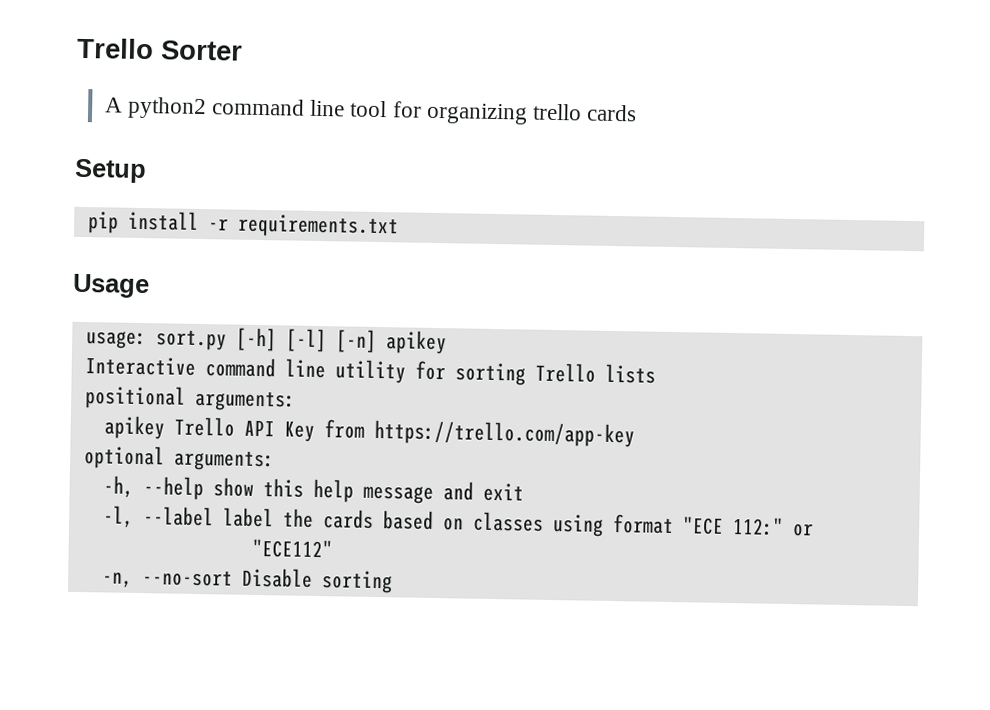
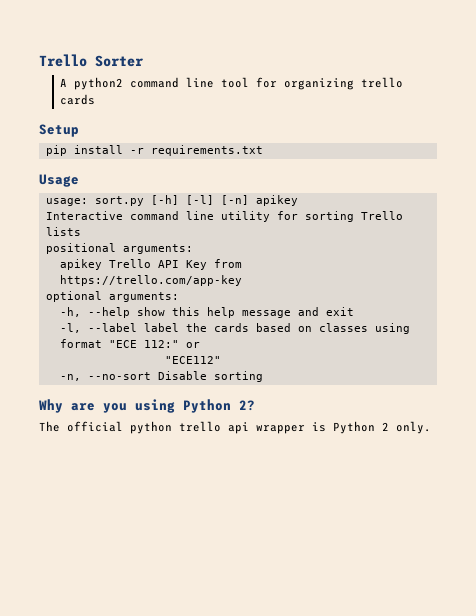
+ Why are you using Python 2?
+ The official python trello api wrapper is Python 2 only.

